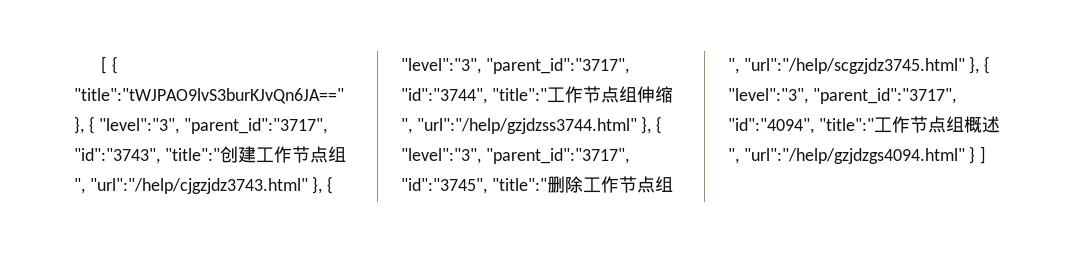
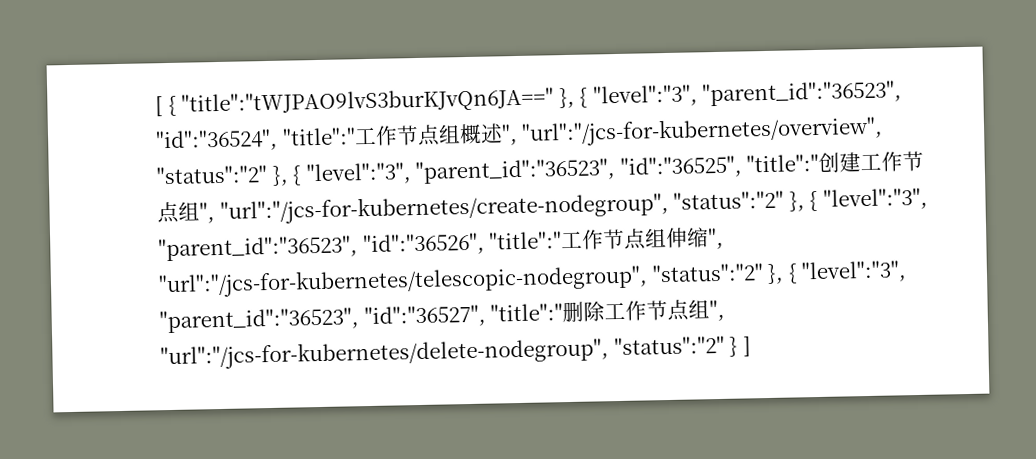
- [ { "title":"tWJPAO9lvS3burKJvQn6JA==" }, { "level":"3", "parent_id":"3717", "id":"3743", "title":"创建工作节点组", "url":"/help/cjgzjdz3743.html" }, { "level":"3", "parent_id":"3717", "id":"3744", "title":"工作节点组伸缩", "url":"/help/gzjdzss3744.html" }, { "level":"3", "parent_id":"3717", "id":"3745", "title":"删除工作节点组", "url":"/help/scgzjdz3745.html" }, { "level":"3", "parent_id":"3717", "id":"4094", "title":"工作节点组概述", "url":"/help/gzjdzgs4094.html" } ]
+ [ { "title":"tWJPAO9lvS3burKJvQn6JA==" }, { "level":"3", "parent_id":"36523", "id":"36524", "title":"工作节点组概述", "url":"/jcs-for-kubernetes/overview", "status":"2" }, { "level":"3", "parent_id":"36523", "id":"36525", "title":"创建工作节点组", "url":"/jcs-for-kubernetes/create-nodegroup", "status":"2" }, { "level":"3", "parent_id":"36523", "id":"36526", "title":"工作节点组伸缩", "url":"/jcs-for-kubernetes/telescopic-nodegroup", "status":"2" }, { "level":"3", "parent_id":"36523", "id":"36527", "title":"删除工作节点组", "url":"/jcs-for-kubernetes/delete-nodegroup", "status":"2" } ]

